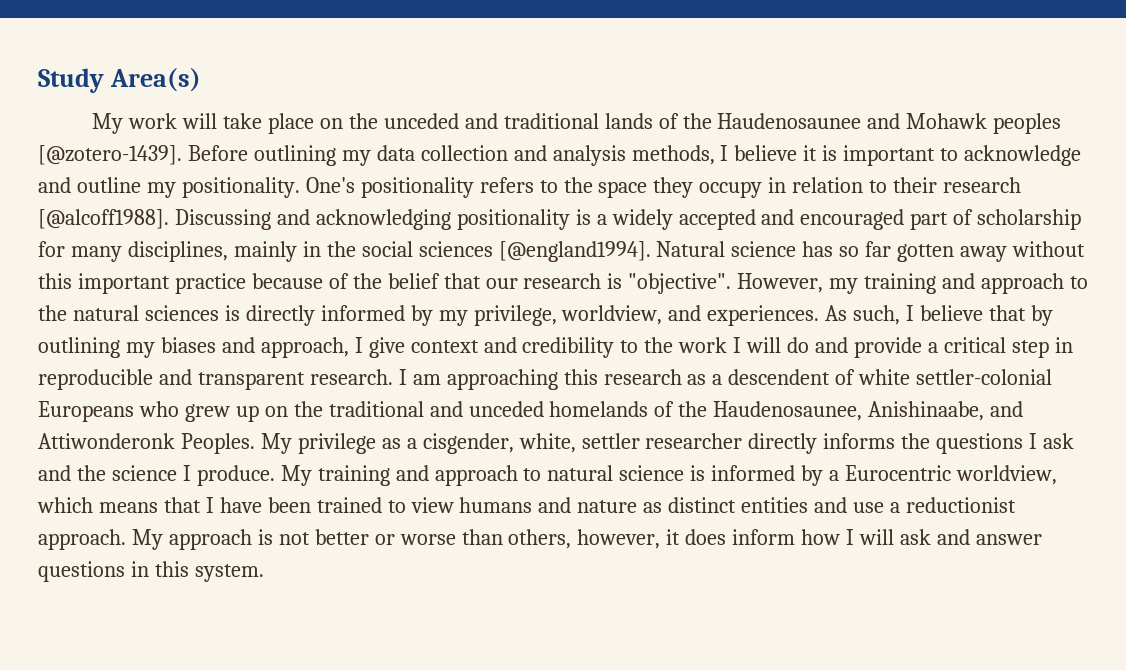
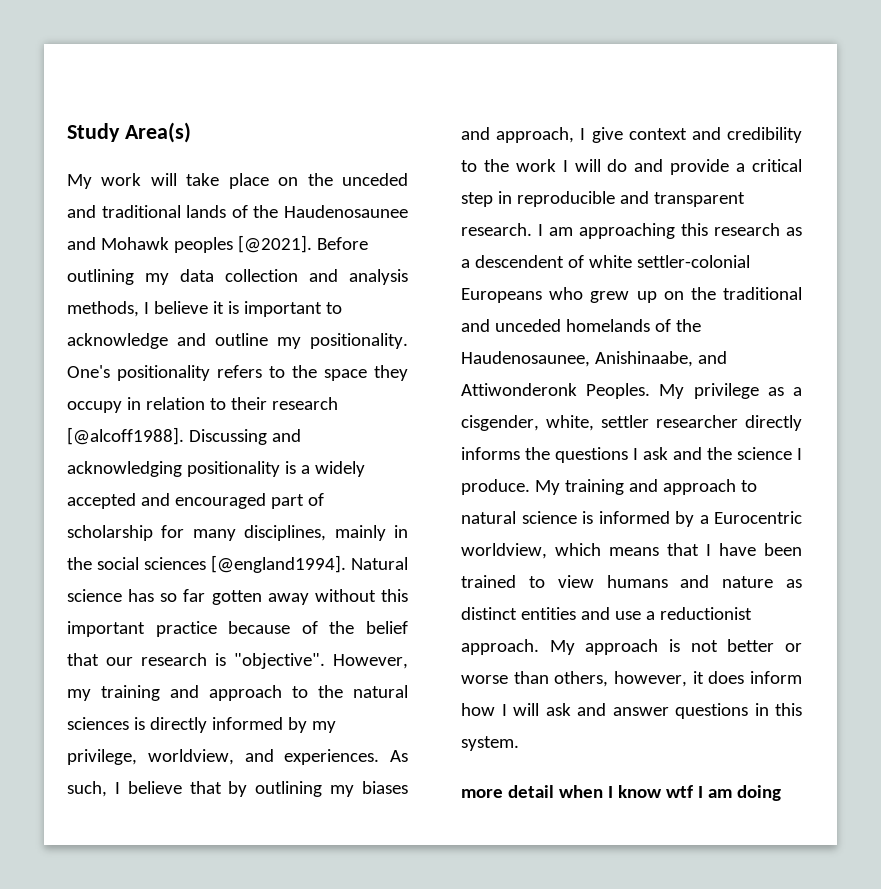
- My work will take place on the unceded and traditional lands of the Haudenosaunee and Mohawk peoples [@zotero-1439].
+ My work will take place on the unceded and traditional lands of the Haudenosaunee and Mohawk peoples [@2021].
+ more detail when I know wtf I am doing

